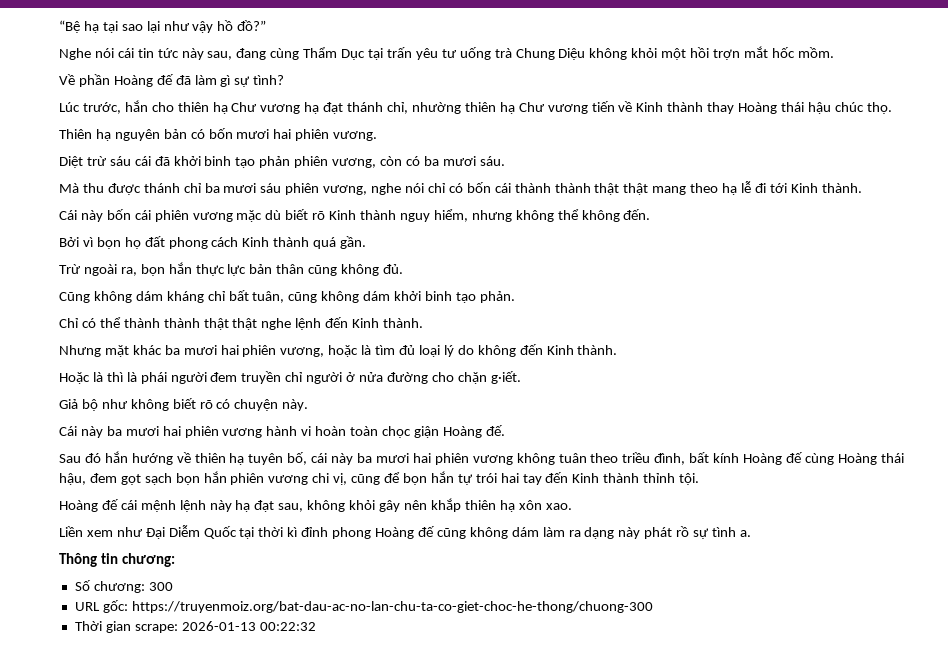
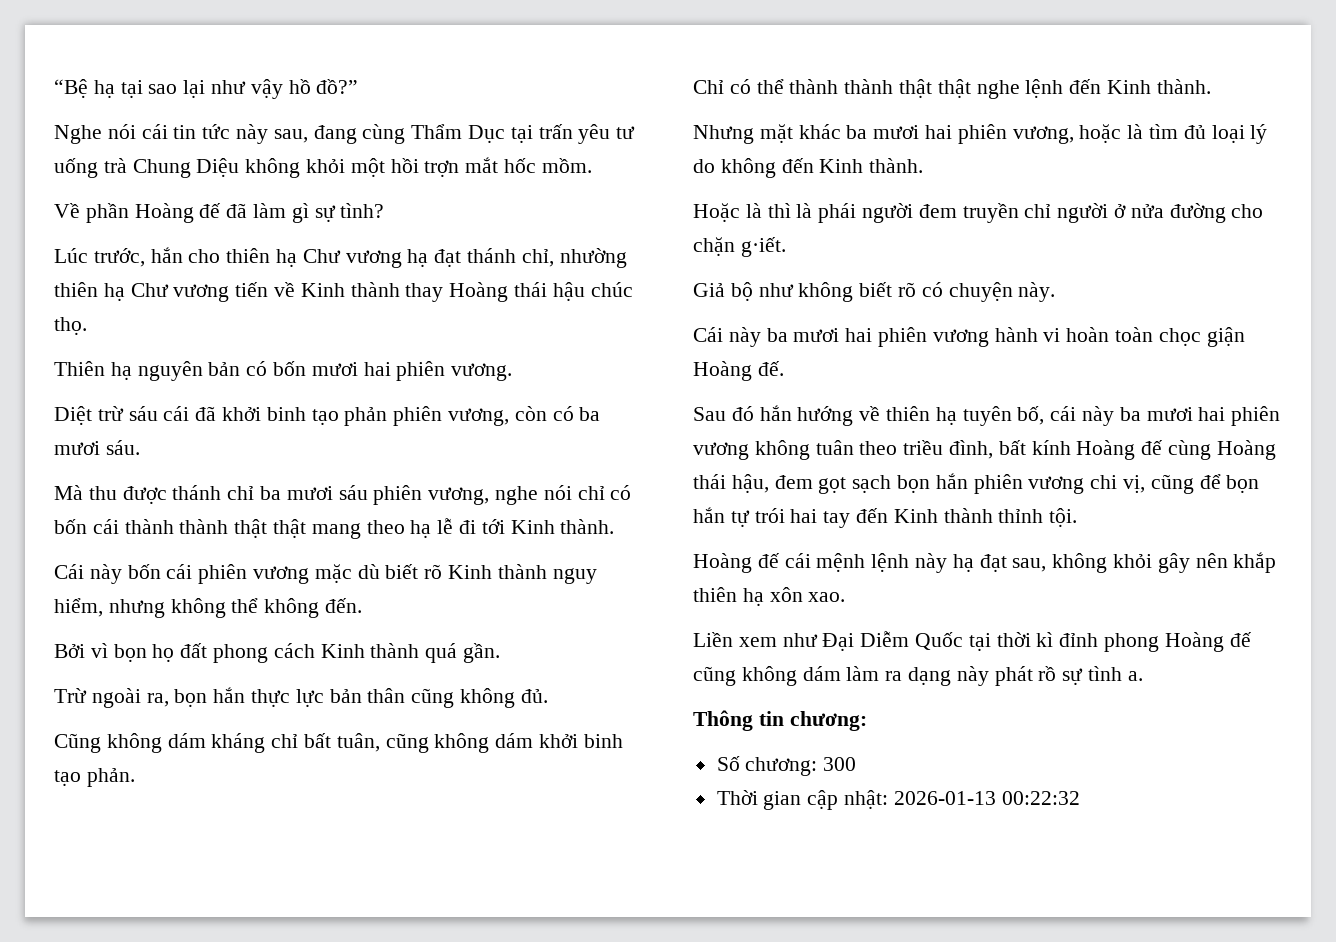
- URL gốc: https://truyenmoiz.org/bat-dau-ac-no-lan-chu-ta-co-giet-choc-he-thong/chuong-300
- Thời gian scrape: 2026-01-13 00:22:32
+ Thời gian cập nhật: 2026-01-13 00:22:32

